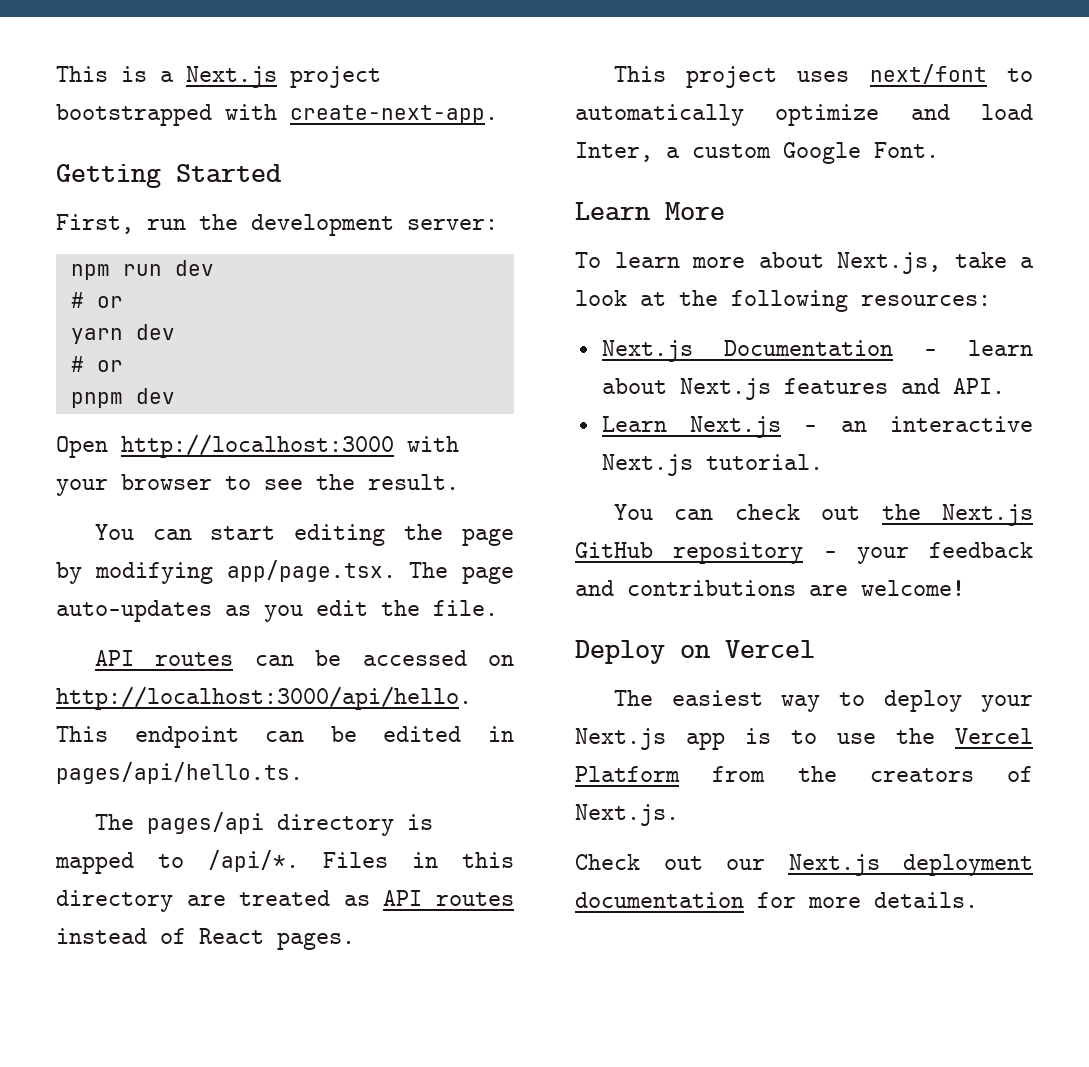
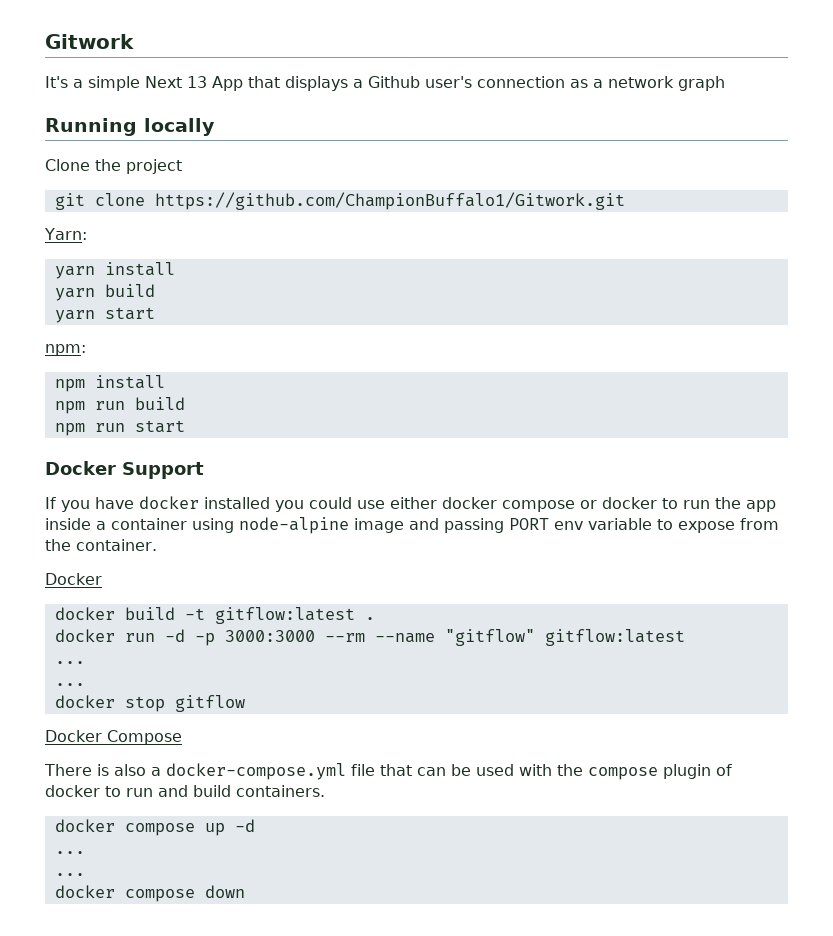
- This is a Next.js project bootstrapped with create-next-app.
- Getting Started
- First, run the development server:
- npm run dev
- # or
- yarn dev
- # or
- pnpm dev
- Open http://localhost:3000 with your browser to see the result.
- You can start editing the page by modifying app/page.tsx. The page auto-updates as you edit the file.
- API routes can be accessed on http://localhost:3000/api/hello. This endpoint can be edited in pages/api/hello.ts.
- The pages/api directory is mapped to /api/*. Files in this directory are treated as API routes instead of React pages.
- This project uses next/font to automatically optimize and load Inter, a custom Google Font.
- Learn More
- To learn more about Next.js, take a look at the following resources:
- Next.js Documentation - learn about Next.js features and API.
- Learn Next.js - an interactive Next.js tutorial.
- You can check out the Next.js GitHub repository - your feedback and contributions are welcome!
- Deploy on Vercel
- The easiest way to deploy your Next.js app is to use the Vercel Platform from the creators of Next.js.
- Check out our Next.js deployment documentation for more details.
+ Gitwork
+ It's a simple Next 13 App that displays a Github user's connection as a network graph
+ Running locally
+ Clone the project
+ git clone https://github.com/ChampionBuffalo1/Gitwork.git
+ Yarn:
+ yarn install
+ yarn build
+ yarn start
+ npm:
+ npm install
+ npm run build
+ npm run start
+ Docker Support
+ If you have docker installed you could use either docker compose or docker to run the app inside a container using node-alpine image and passing PORT env variable to expose from the container.
+ Docker
+ docker build -t gitflow:latest .
+ docker run -d -p 3000:3000 --rm --name "gitflow" gitflow:latest
+ ...
+ ...
+ docker stop gitflow
+ Docker Compose
+ There is also a docker-compose.yml file that can be used with the compose plugin of docker to run and build containers.
+ docker compose up -d
+ ...
+ ...
+ docker compose down

